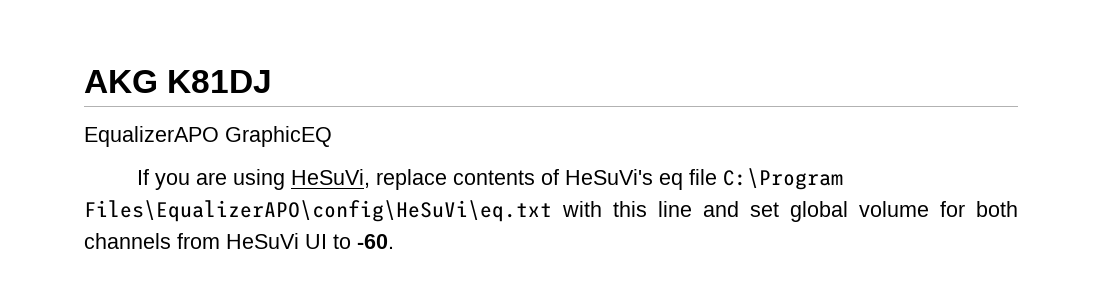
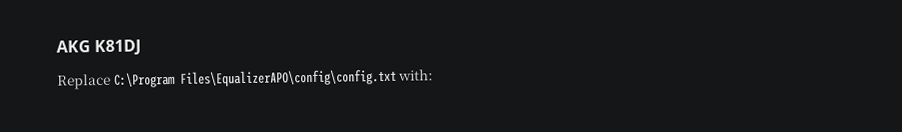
- EqualizerAPO GraphicEQ
- If you are using HeSuVi, replace contents of HeSuVi's eq file C:\Program Files\EqualizerAPO\config\HeSuVi\eq.txt with this line and set global volume for both channels from HeSuVi UI to -60.
+ Replace C:\Program Files\EqualizerAPO\config\config.txt with:

